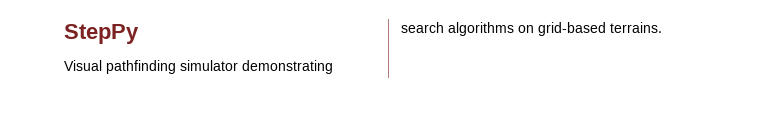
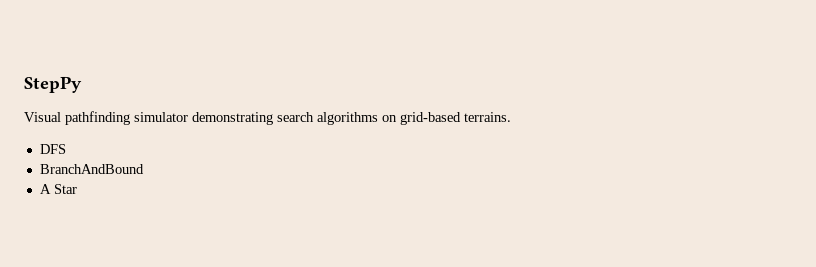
+ DFS
+ BranchAndBound
+ A Star

